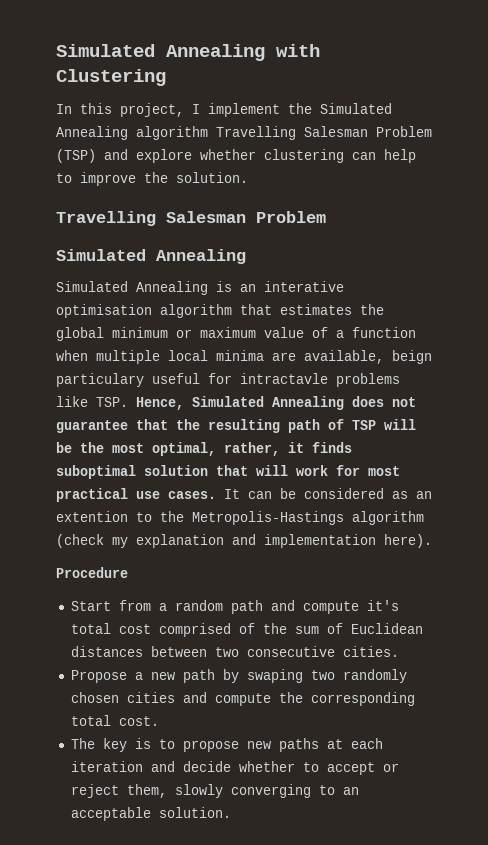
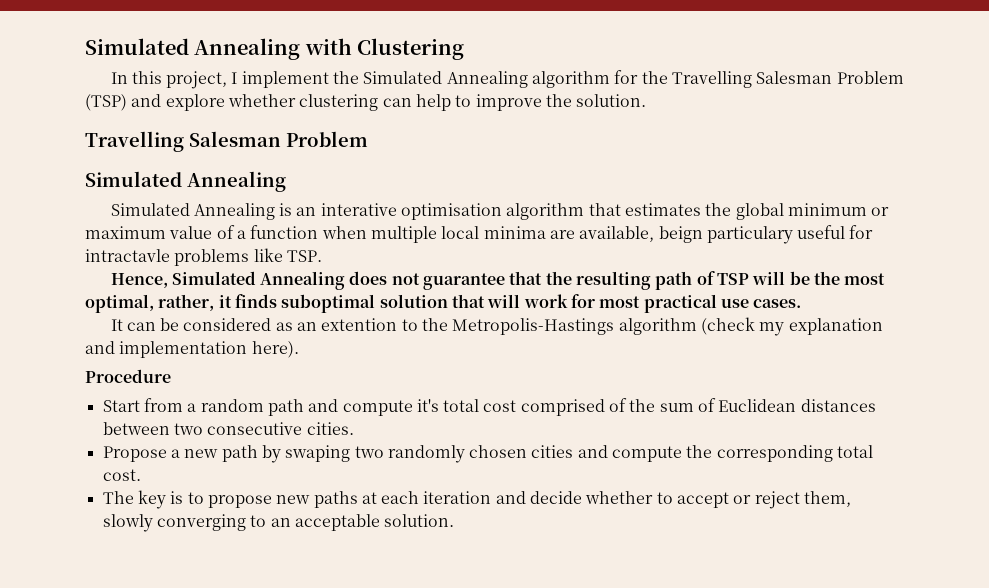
- In this project, I implement the Simulated Annealing algorithm Travelling Salesman Problem (TSP) and explore whether clustering can help to improve the solution.
+ In this project, I implement the Simulated Annealing algorithm for the Travelling Salesman Problem (TSP) and explore whether clustering can help to improve the solution.
- Simulated Annealing is an interative optimisation algorithm that estimates the global minimum or maximum value of a function when multiple local minima are available, beign particulary useful for intractavle problems like TSP. Hence, Simulated Annealing does not guarantee that the resulting path of TSP will be the most optimal, rather, it finds suboptimal solution that will work for most practical use cases. It can be considered as an extention to the Metropolis-Hastings algorithm (check my explanation and implementation here).
+ Simulated Annealing is an interative optimisation algorithm that estimates the global minimum or maximum value of a function when multiple local minima are available, beign particulary useful for intractavle problems like TSP.
+ Hence, Simulated Annealing does not guarantee that the resulting path of TSP will be the most optimal, rather, it finds suboptimal solution that will work for most practical use cases.
+ It can be considered as an extention to the Metropolis-Hastings algorithm (check my explanation and implementation here).

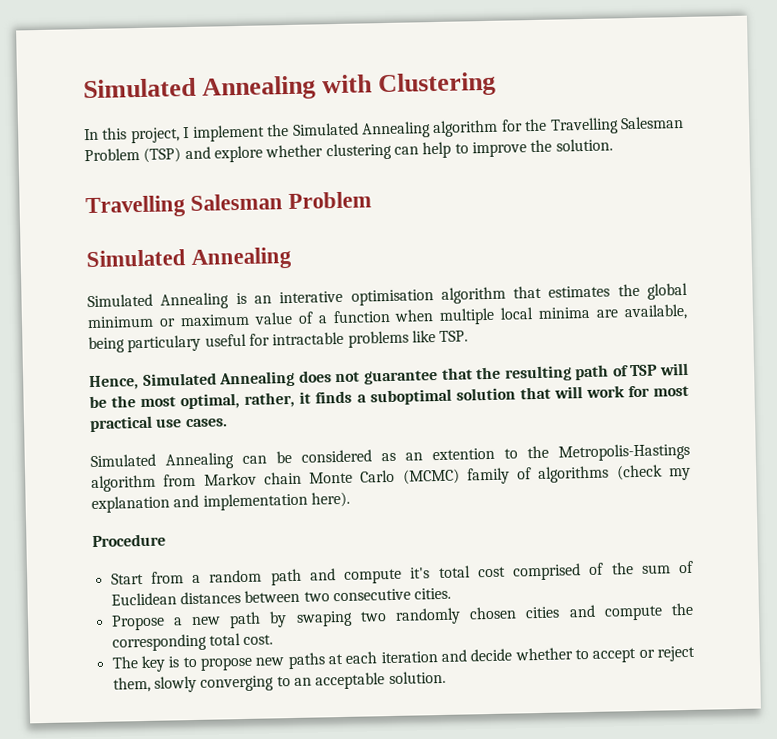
- Simulated Annealing is an interative optimisation algorithm that estimates the global minimum or maximum value of a function when multiple local minima are available, beign particulary useful for intractavle problems like TSP.
+ Simulated Annealing is an interative optimisation algorithm that estimates the global minimum or maximum value of a function when multiple local minima are available, being particulary useful for intractable problems like TSP.
- Hence, Simulated Annealing does not guarantee that the resulting path of TSP will be the most optimal, rather, it finds suboptimal solution that will work for most practical use cases.
+ Hence, Simulated Annealing does not guarantee that the resulting path of TSP will be the most optimal, rather, it finds a suboptimal solution that will work for most practical use cases.
- It can be considered as an extention to the Metropolis-Hastings algorithm (check my explanation and implementation here).
+ Simulated Annealing can be considered as an extention to the Metropolis-Hastings algorithm from Markov chain Monte Carlo (MCMC) family of algorithms (check my explanation and implementation here).

